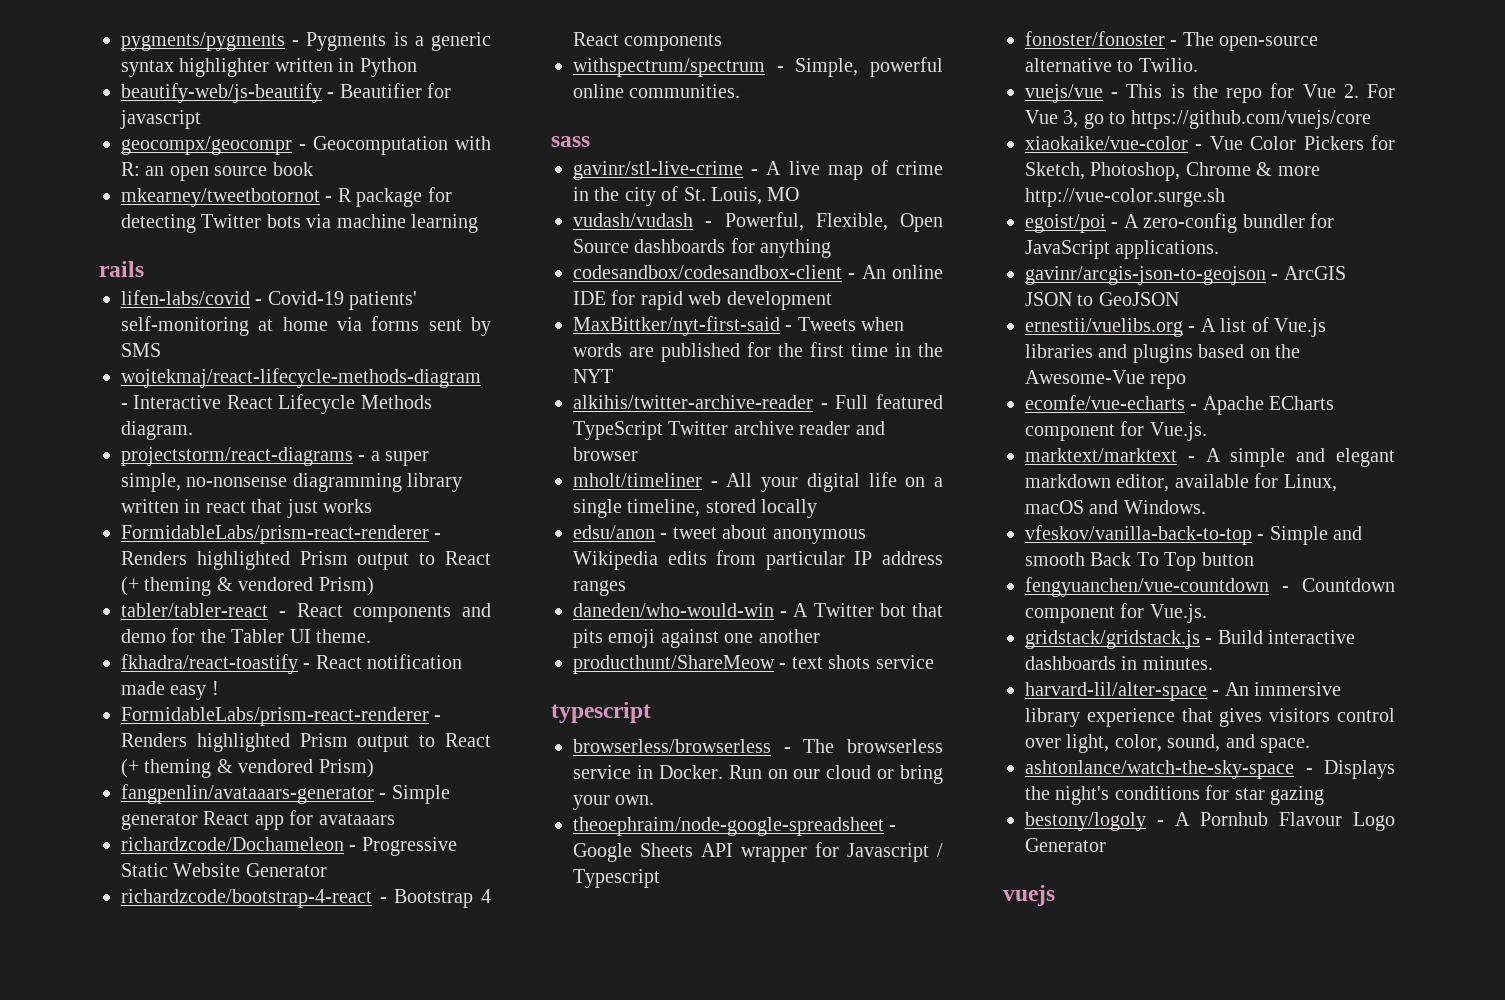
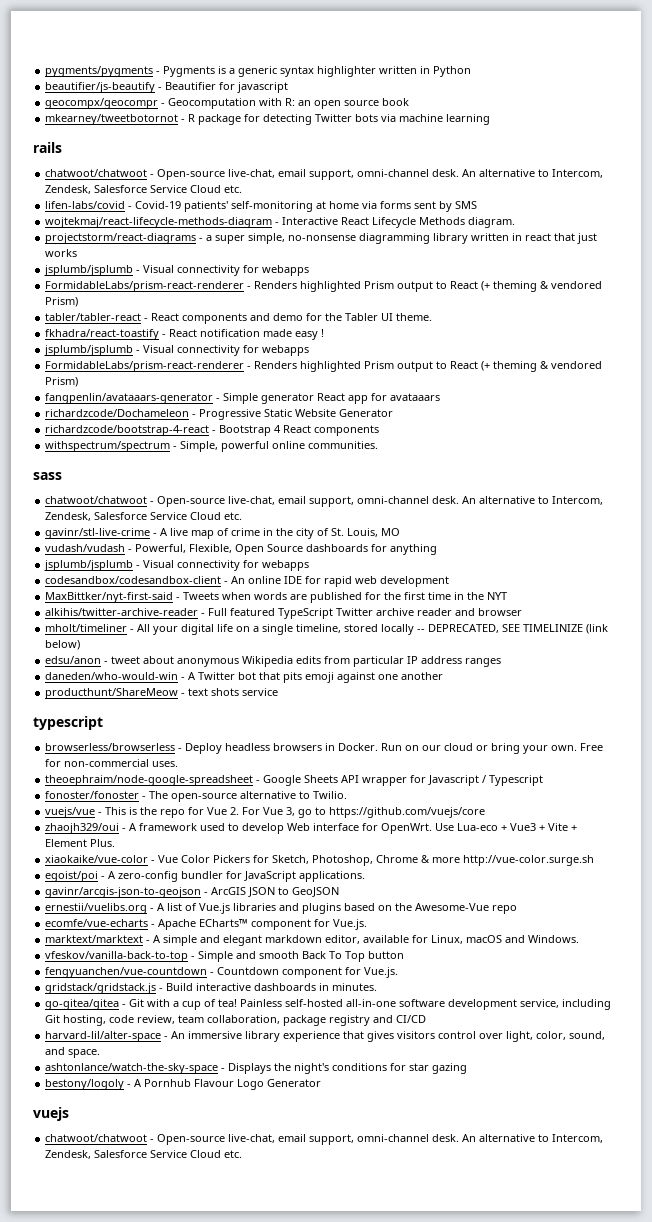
- beautify-web/js-beautify - Beautifier for javascript
+ beautifier/js-beautify - Beautifier for javascript
  rails
+ chatwoot/chatwoot - Open-source live-chat, email support, omni-channel desk. An alternative to Intercom, Zendesk, Salesforce Service Cloud etc.
  projectstorm/react-diagrams - a super simple, no-nonsense diagramming library written in react that just works
+ jsplumb/jsplumb - Visual connectivity for webapps
  fkhadra/react-toastify - React notification made easy !
+ jsplumb/jsplumb - Visual connectivity for webapps
  sass
+ chatwoot/chatwoot - Open-source live-chat, email support, omni-channel desk. An alternative to Intercom, Zendesk, Salesforce Service Cloud etc.
  vudash/vudash - Powerful, Flexible, Open Source dashboards for anything
+ jsplumb/jsplumb - Visual connectivity for webapps
- mholt/timeliner - All your digital life on a single timeline, stored locally
+ mholt/timeliner - All your digital life on a single timeline, stored locally -- DEPRECATED, SEE TIMELINIZE (link below)
- browserless/browserless - The browserless service in Docker.
+ browserless/browserless - Deploy headless browsers in Docker.
+ Free for non-commercial uses.
+ zhaojh329/oui - A framework used to develop Web interface for OpenWrt. Use Lua-eco + Vue3 + Vite + Element Plus.
- ecomfe/vue-echarts - Apache ECharts component for Vue.js.
+ ecomfe/vue-echarts - Apache ECharts™ component for Vue.js.
+ go-gitea/gitea - Git with a cup of tea! Painless self-hosted all-in-one software development service, including Git hosting, code review, team collaboration, package registry and CI/CD
  vuejs
+ chatwoot/chatwoot - Open-source live-chat, email support, omni-channel desk. An alternative to Intercom, Zendesk, Salesforce Service Cloud etc.

